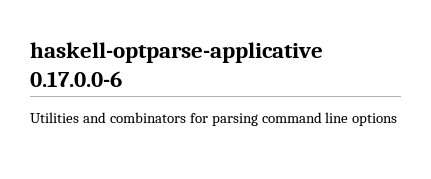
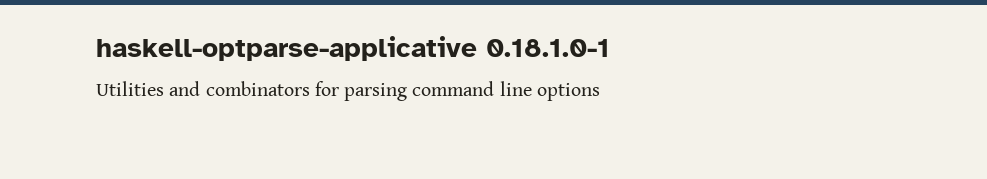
- haskell-optparse-applicative 0.17.0.0-6
+ haskell-optparse-applicative 0.18.1.0-1

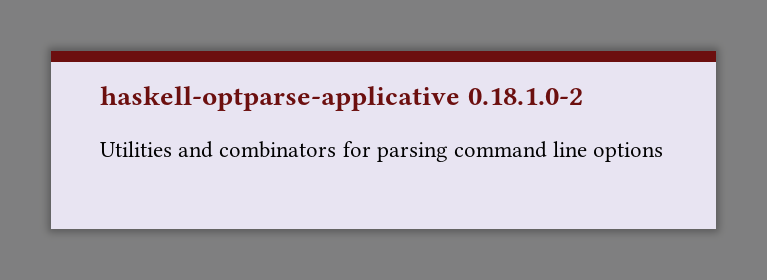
- haskell-optparse-applicative 0.18.1.0-1
+ haskell-optparse-applicative 0.18.1.0-2

